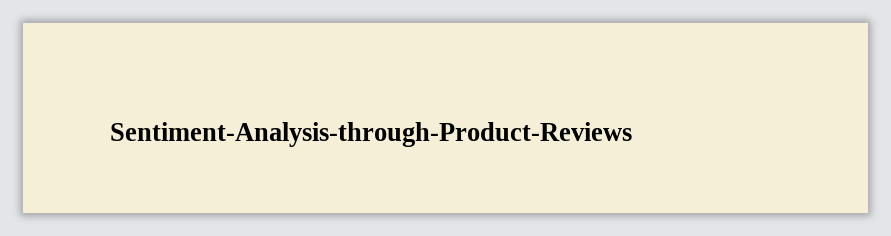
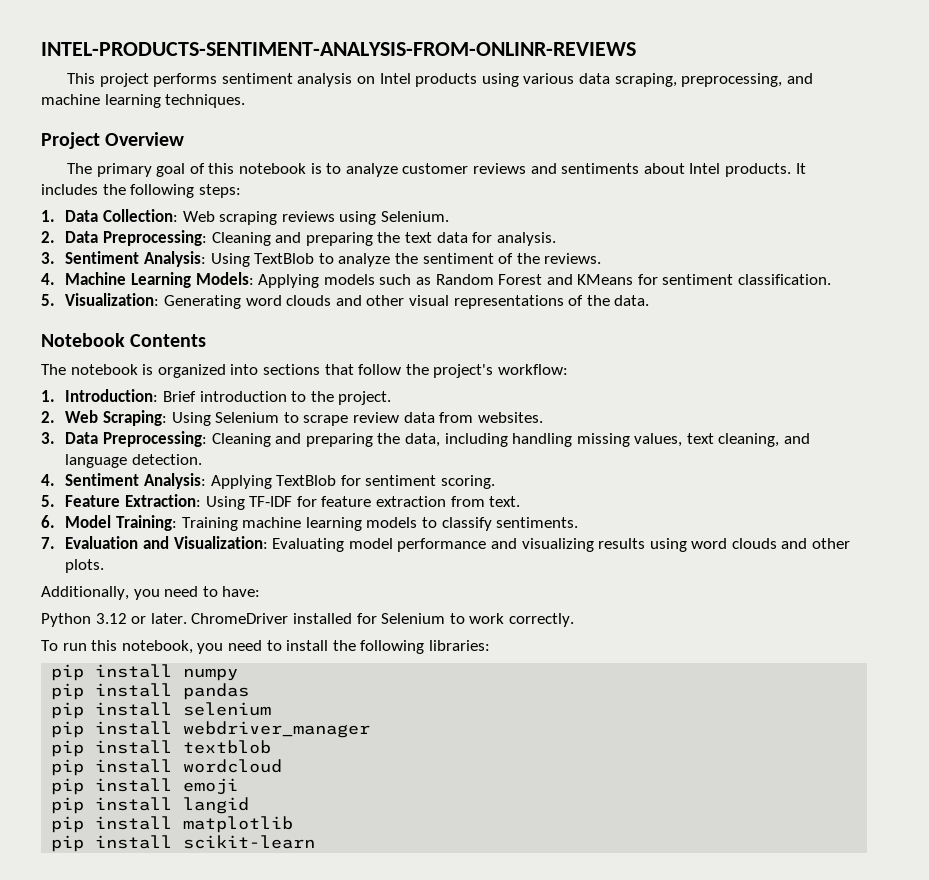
- Sentiment-Analysis-through-Product-Reviews
+ INTEL-PRODUCTS-SENTIMENT-ANALYSIS-FROM-ONLINR-REVIEWS
+ This project performs sentiment analysis on Intel products using various data scraping, preprocessing, and machine learning techniques.
+ Project Overview
+ The primary goal of this notebook is to analyze customer reviews and sentiments about Intel products. It includes the following steps:
+ 1. Data Collection: Web scraping reviews using Selenium.
+ 2. Data Preprocessing: Cleaning and preparing the text data for analysis.
+ 3. Sentiment Analysis: Using TextBlob to analyze the sentiment of the reviews.
+ 4. Machine Learning Models: Applying models such as Random Forest and KMeans for sentiment classification.
+ 5. Visualization: Generating word clouds and other visual representations of the data.
+ Notebook Contents
+ The notebook is organized into sections that follow the project's workflow:
+ 1. Introduction: Brief introduction to the project.
+ 2. Web Scraping: Using Selenium to scrape review data from websites.
+ 3. Data Preprocessing: Cleaning and preparing the data, including handling missing values, text cleaning, and language detection.
+ 4. Sentiment Analysis: Applying TextBlob for sentiment scoring.
+ 5. Feature Extraction: Using TF-IDF for feature extraction from text.
+ 6. Model Training: Training machine learning models to classify sentiments.
+ 7. Evaluation and Visualization: Evaluating model performance and visualizing results using word clouds and other plots.
+ Additionally, you need to have:
+ Python 3.12 or later. ChromeDriver installed for Selenium to work correctly.
+ To run this notebook, you need to install the following libraries:
+ pip install numpy
+ pip install pandas
+ pip install selenium
+ pip install webdriver_manager
+ pip install textblob
+ pip install wordcloud
+ pip install emoji
+ pip install langid
+ pip install matplotlib
+ pip install scikit-learn

